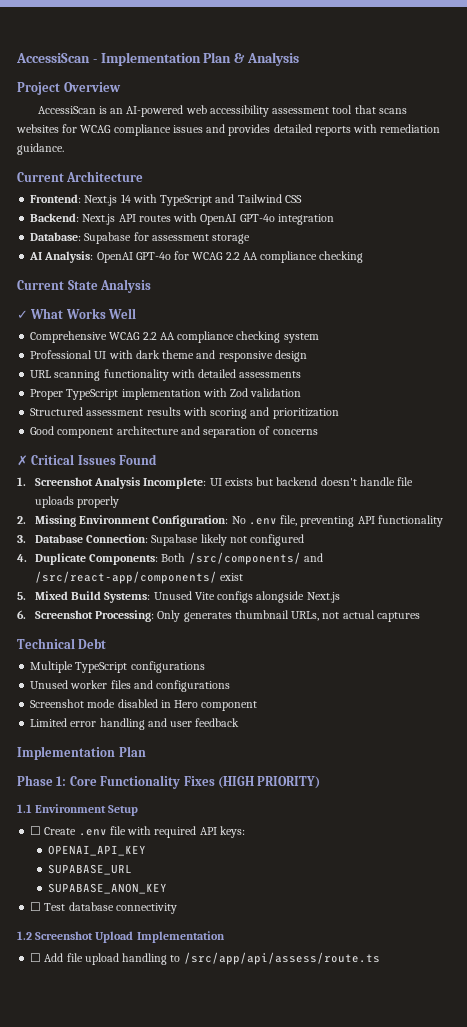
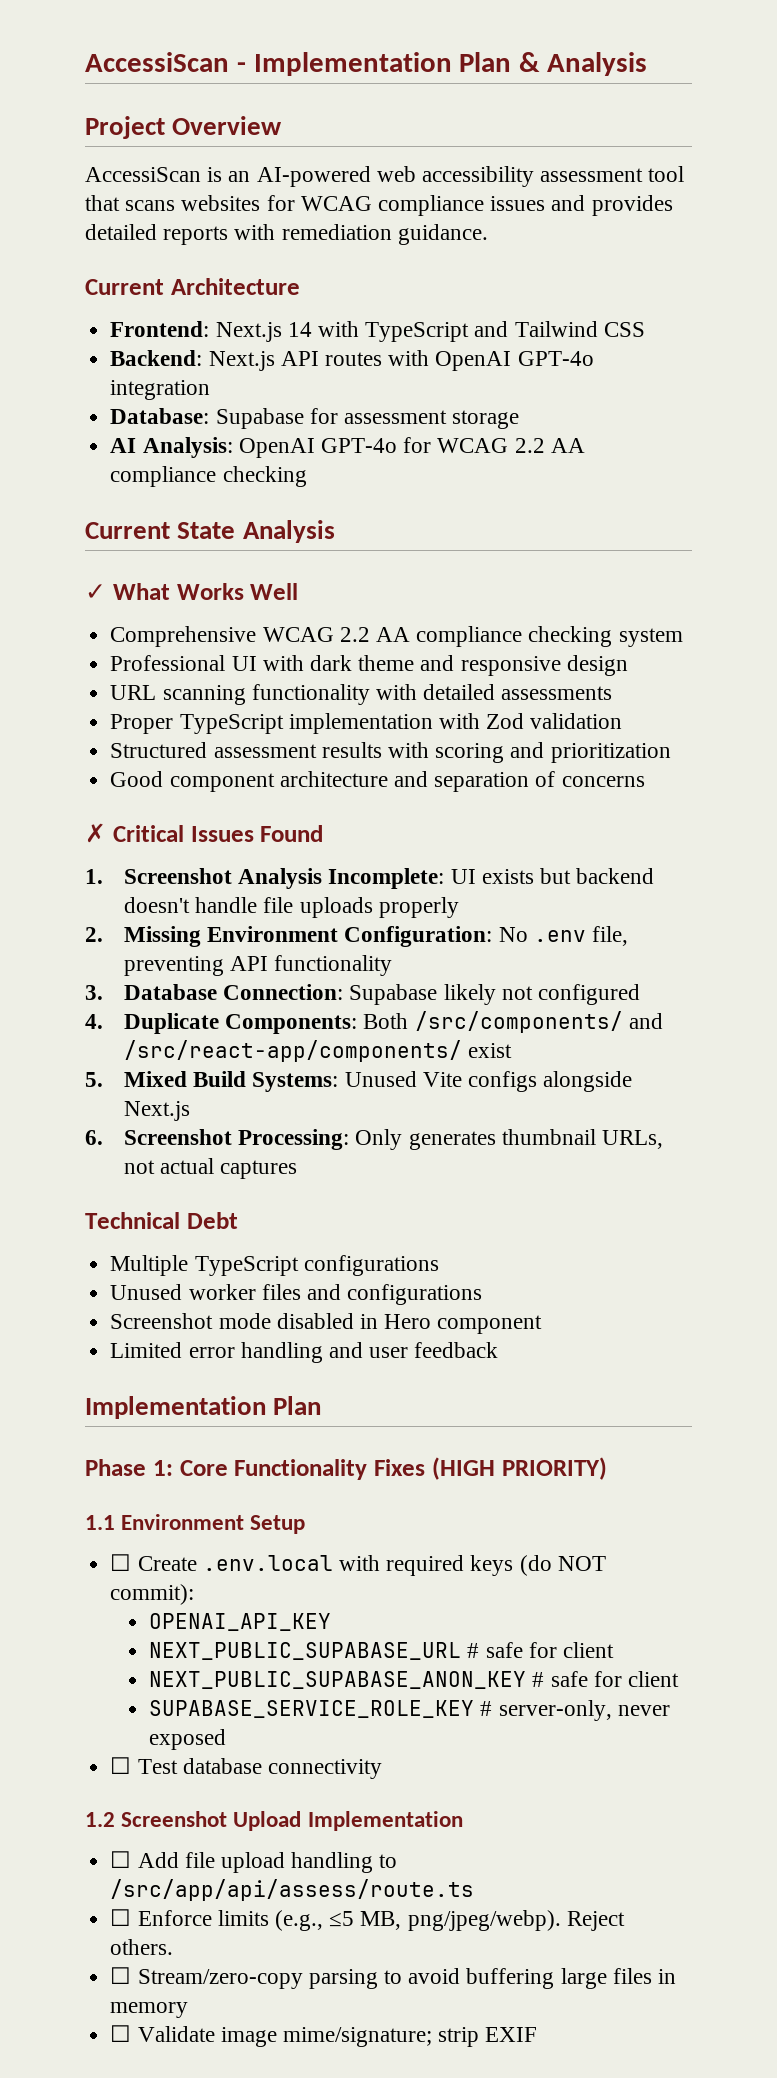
- ☐ Create .env file with required API keys:
+ ☐ Create .env.local with required keys (do NOT commit):
  OPENAI_API_KEY
- SUPABASE_URL
- SUPABASE_ANON_KEY
+ NEXT_PUBLIC_SUPABASE_URL # safe for client
+ NEXT_PUBLIC_SUPABASE_ANON_KEY # safe for client
+ SUPABASE_SERVICE_ROLE_KEY # server-only, never exposed
+ ☐ Enforce limits (e.g., ≤5 MB, png/jpeg/webp). Reject others.
+ ☐ Stream/zero-copy parsing to avoid buffering large files in memory
+ ☐ Validate image mime/signature; strip EXIF

